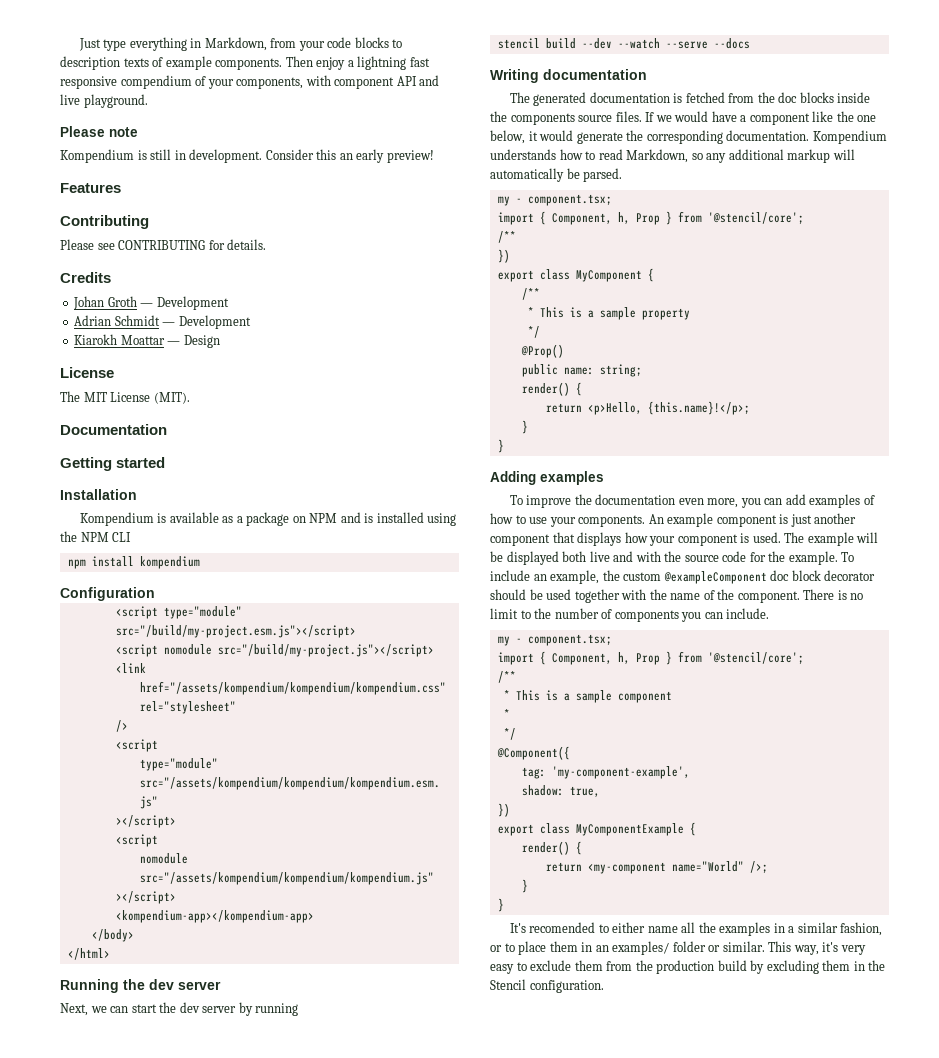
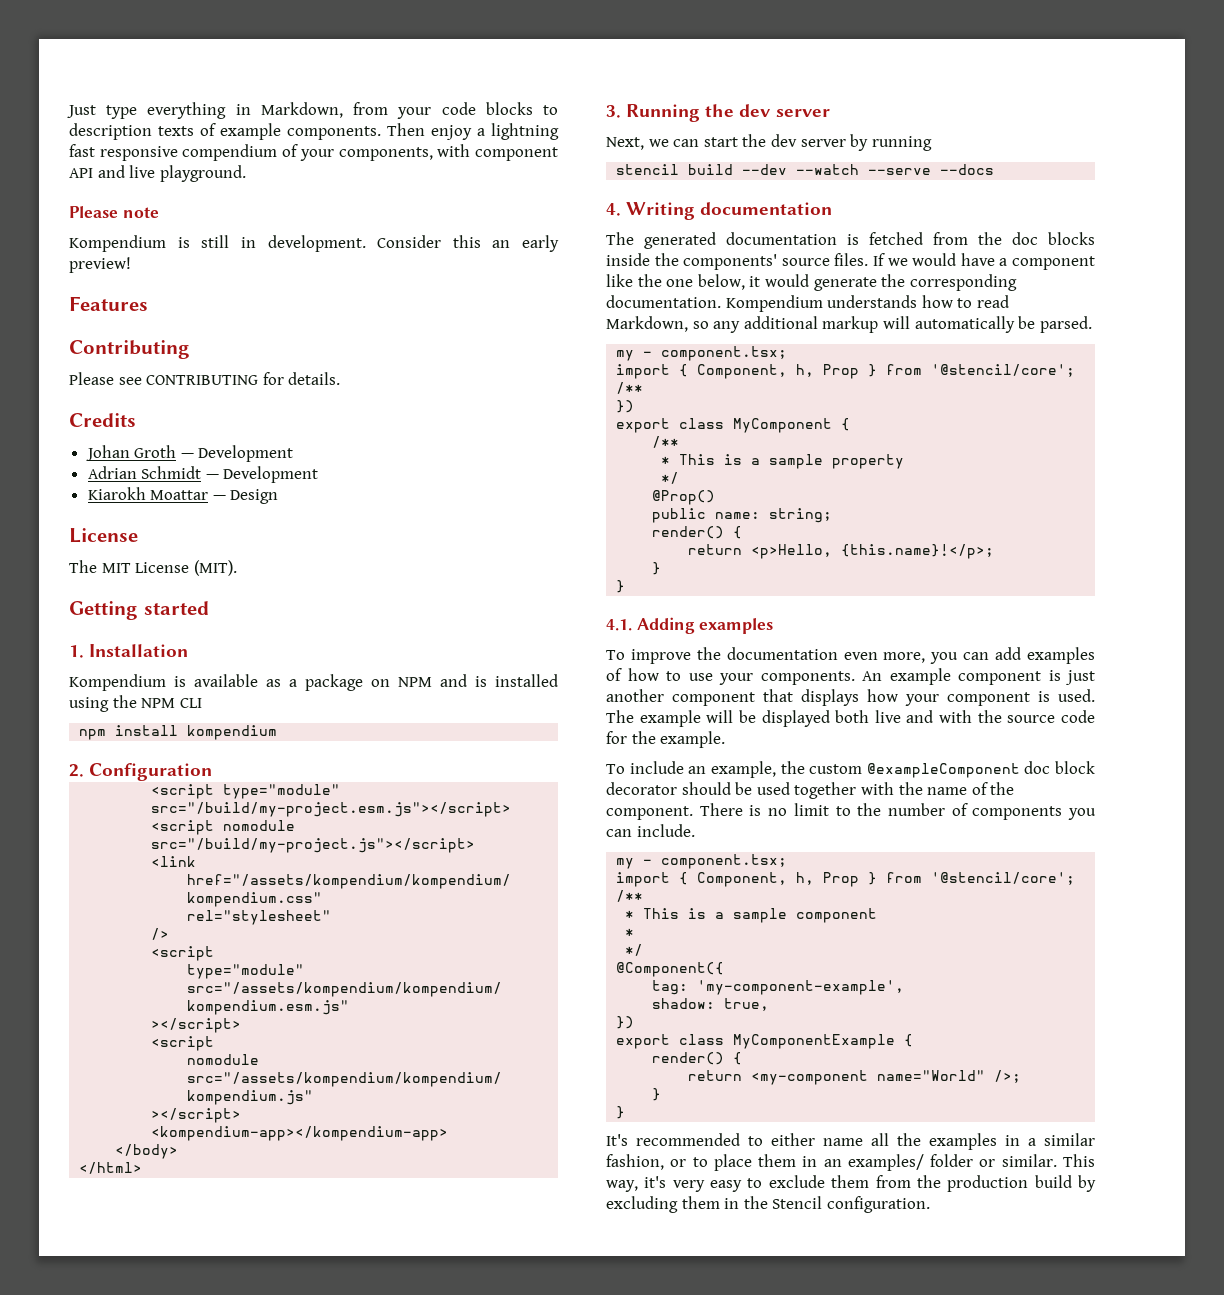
- Documentation
- Installation
+ 1. Installation
- Configuration
+ 2. Configuration
- Running the dev server
+ 3. Running the dev server
- Writing documentation
+ 4. Writing documentation
- The generated documentation is fetched from the doc blocks inside the components source files.
+ The generated documentation is fetched from the doc blocks inside the components' source files.
- Adding examples
+ 4.1. Adding examples
- The example will be displayed both live and with the source code for the example. To include an example, the custom @exampleComponent doc block decorator should be used together with the name of the component.
+ The example will be displayed both live and with the source code for the example.
+ To include an example, the custom @exampleComponent doc block decorator should be used together with the name of the component.
- It's recomended to either name all the examples in a similar fashion, or to place them in an examples/ folder or similar.
+ It's recommended to either name all the examples in a similar fashion, or to place them in an examples/ folder or similar.

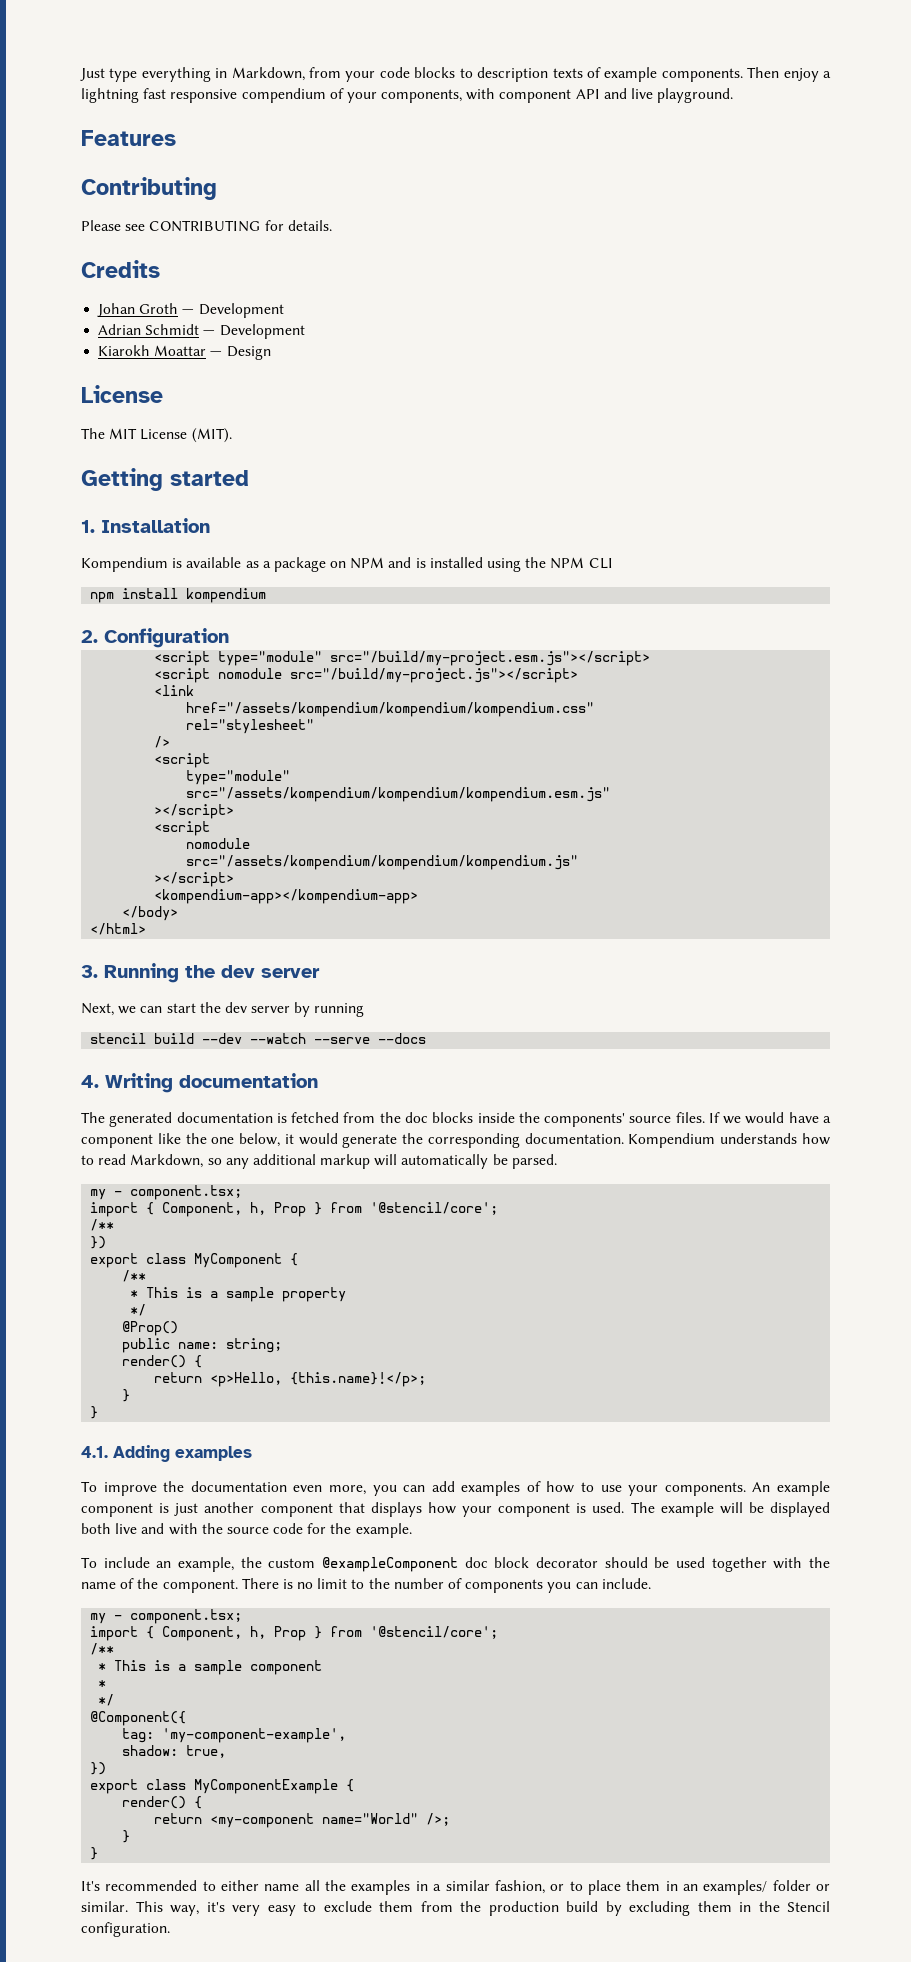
- Please note
- Kompendium is still in development. Consider this an early preview!

